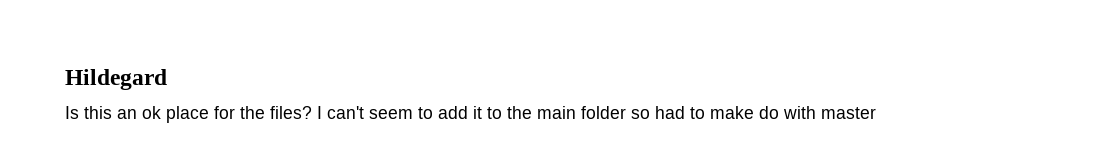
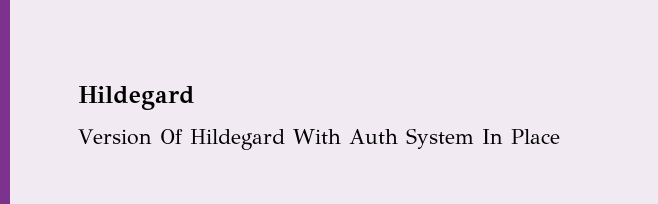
- Is this an ok place for the files? I can't seem to add it to the main folder so had to make do with master
+ Version Of Hildegard With Auth System In Place

